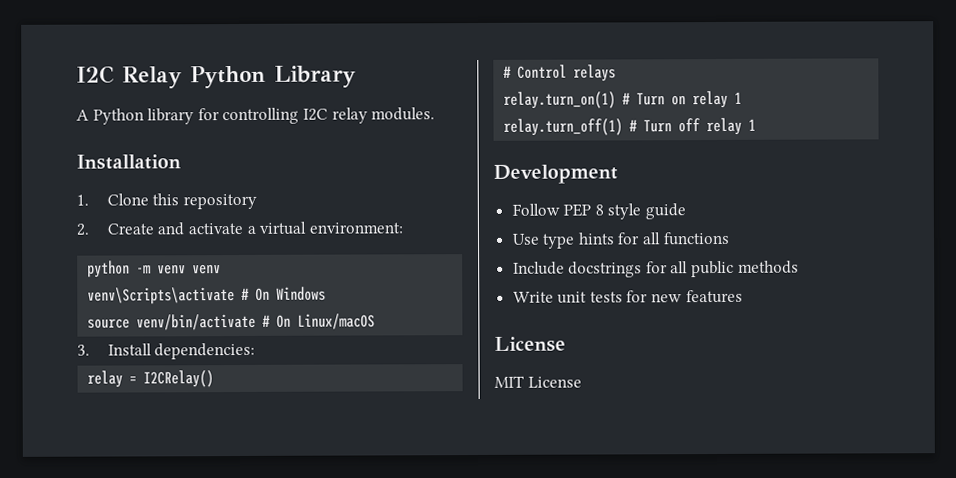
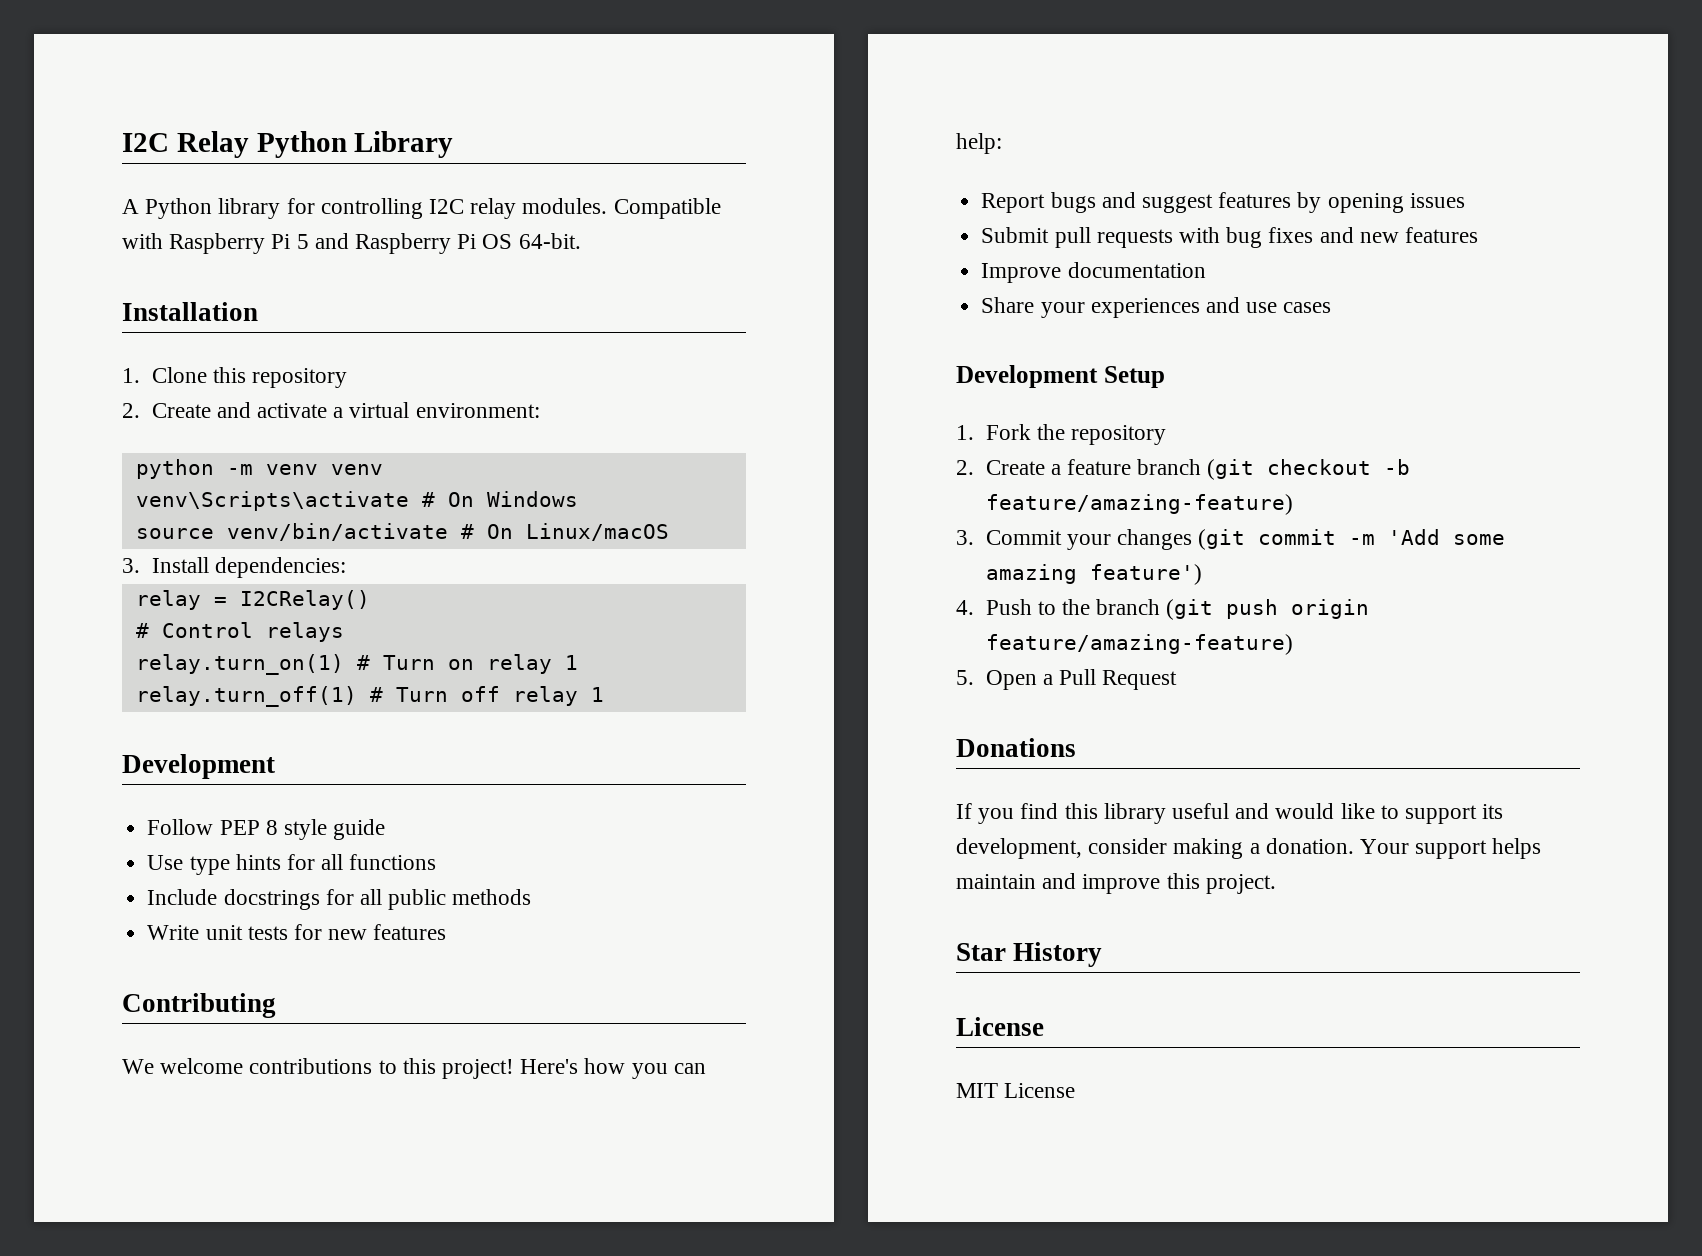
+ Compatible with Raspberry Pi 5 and Raspberry Pi OS 64-bit.
+ Contributing
+ We welcome contributions to this project! Here's how you can help:
+ Report bugs and suggest features by opening issues
+ Submit pull requests with bug fixes and new features
+ Improve documentation
+ Share your experiences and use cases
+ Development Setup
+ 1. Fork the repository
+ 2. Create a feature branch (git checkout -b feature/amazing-feature)
+ 3. Commit your changes (git commit -m 'Add some amazing feature')
+ 4. Push to the branch (git push origin feature/amazing-feature)
+ 5. Open a Pull Request
+ Donations
+ If you find this library useful and would like to support its development, consider making a donation. Your support helps maintain and improve this project.
+ Star History

